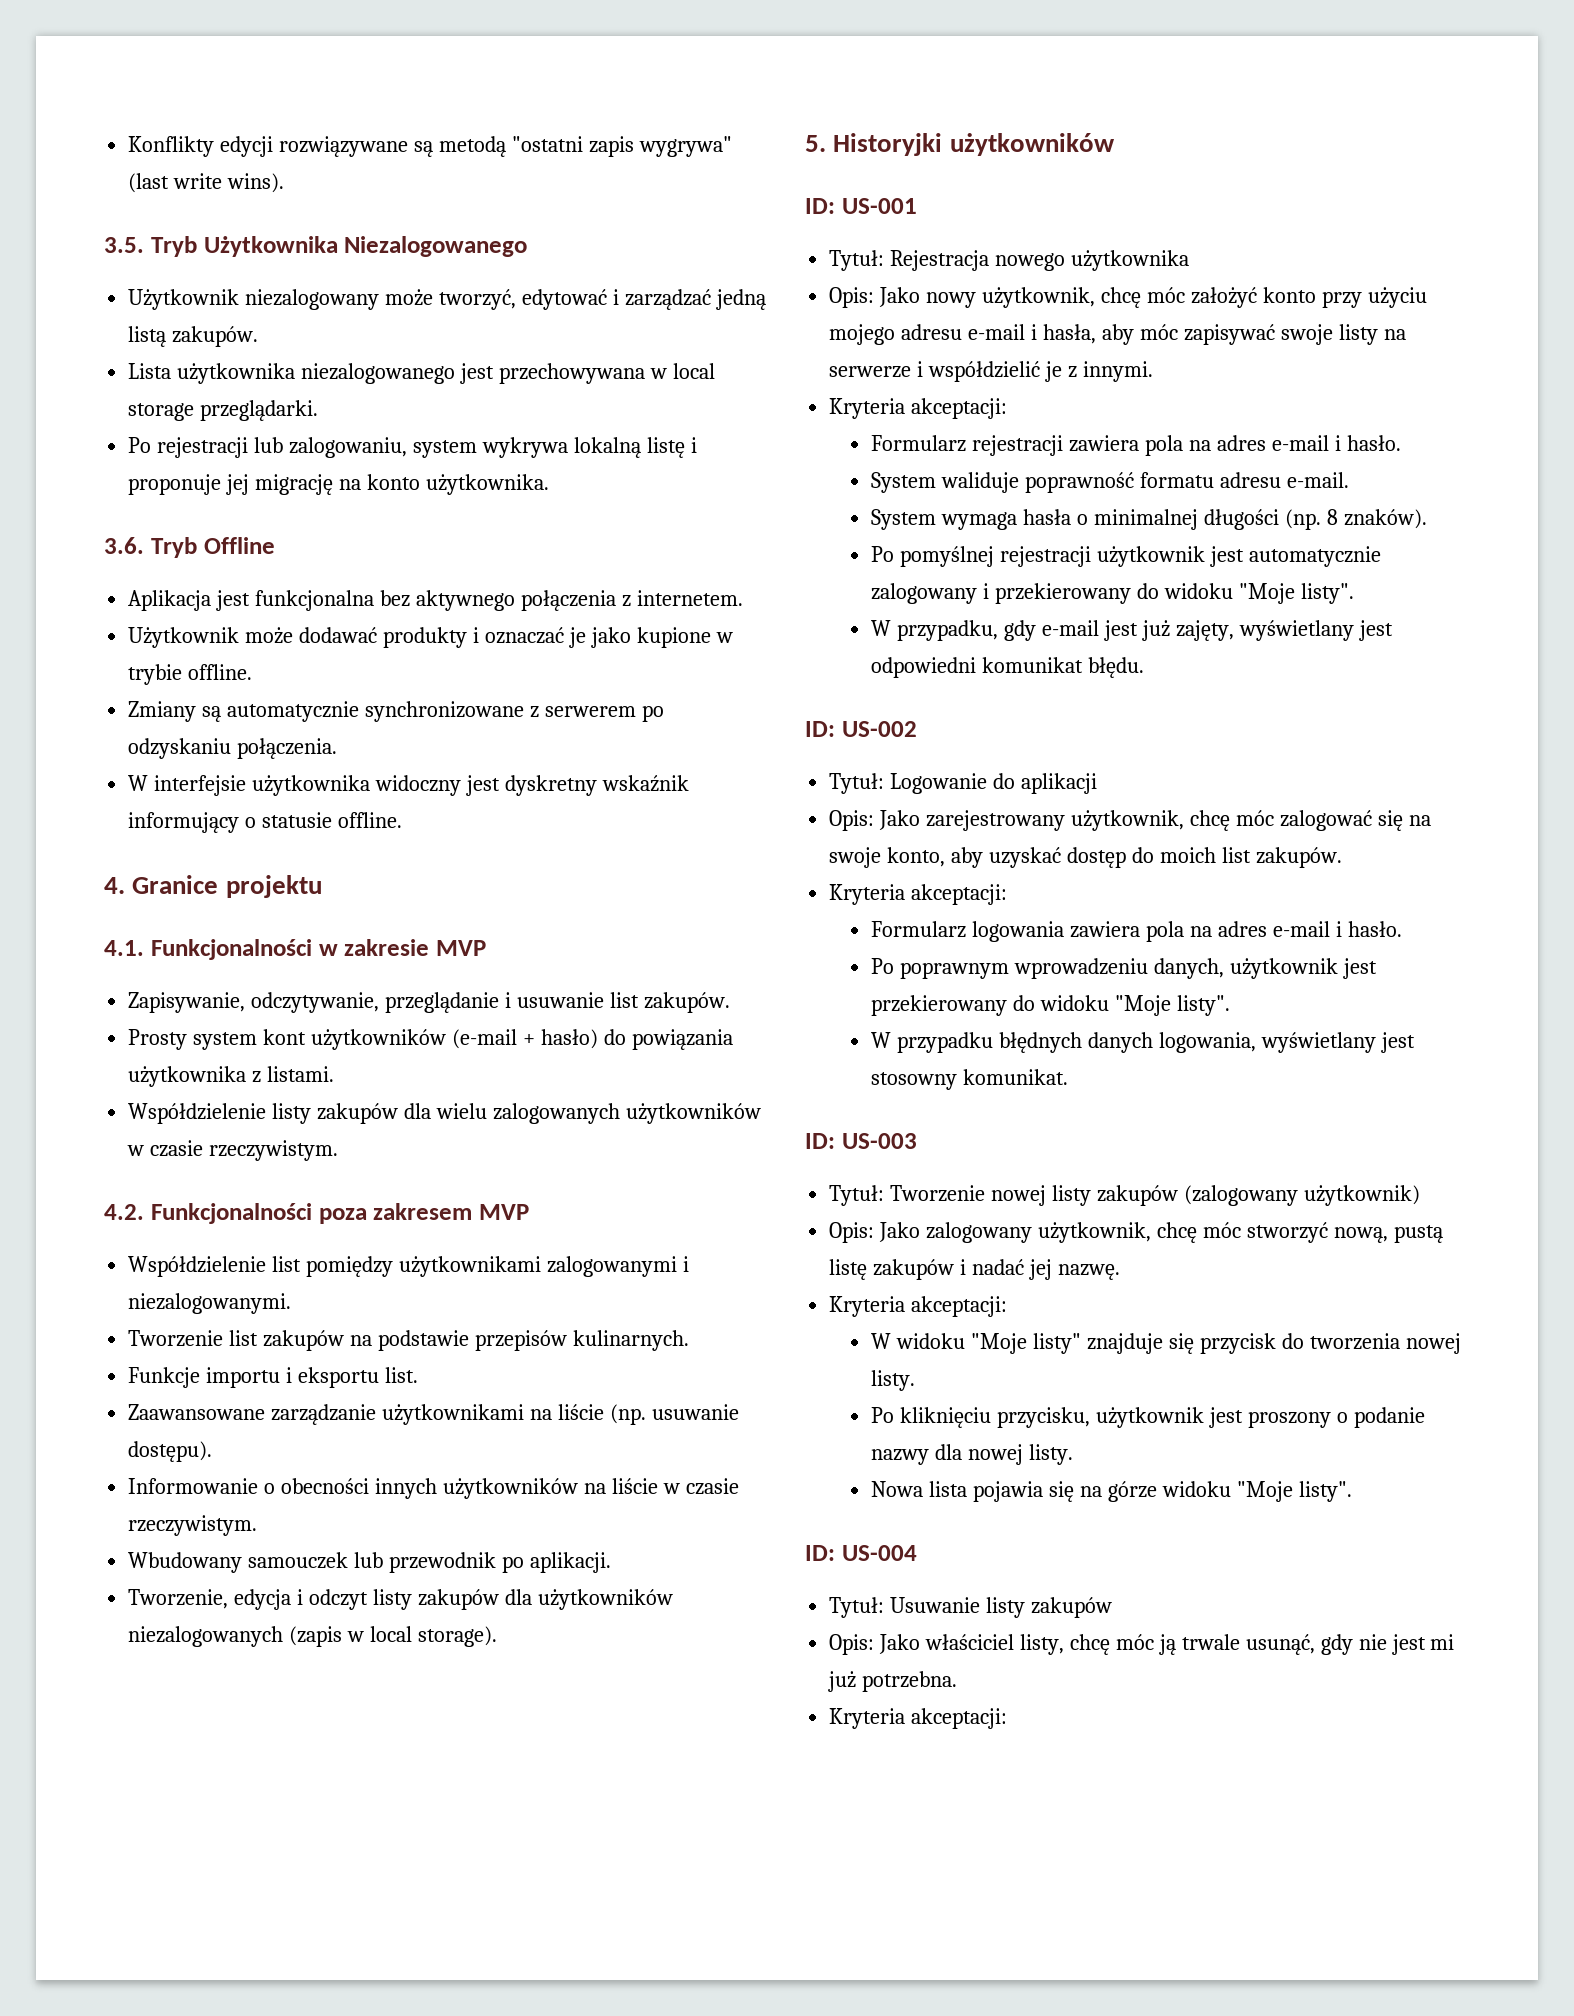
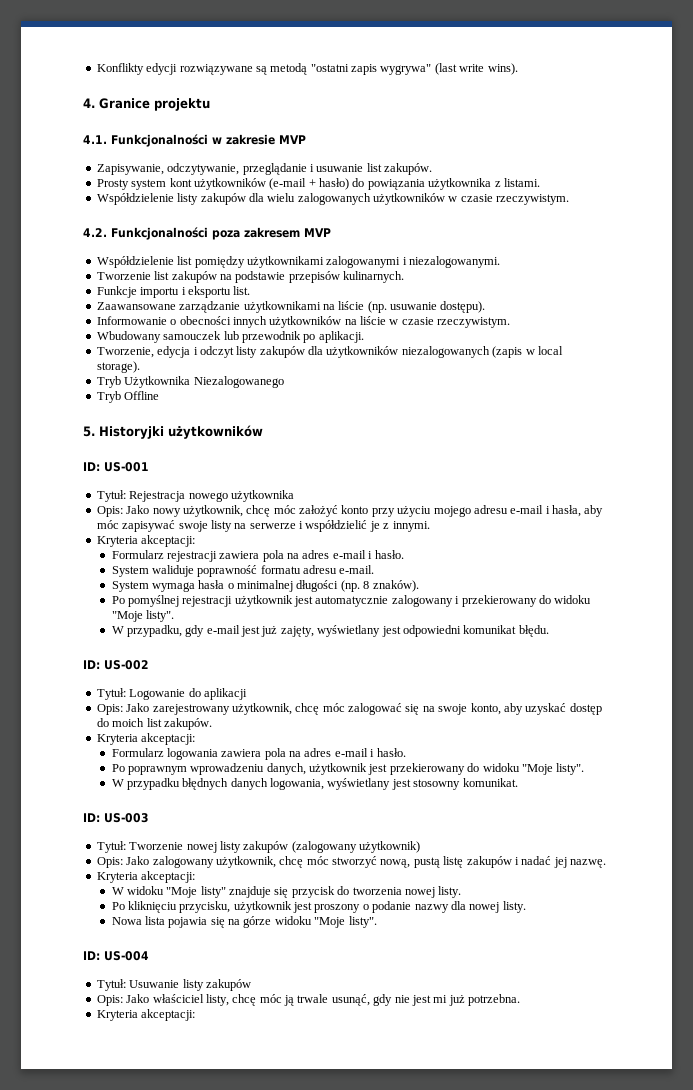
- 3.5. Tryb Użytkownika Niezalogowanego
- Użytkownik niezalogowany może tworzyć, edytować i zarządzać jedną listą zakupów.
- Lista użytkownika niezalogowanego jest przechowywana w local storage przeglądarki.
- Po rejestracji lub zalogowaniu, system wykrywa lokalną listę i proponuje jej migrację na konto użytkownika.
- 3.6. Tryb Offline
- Aplikacja jest funkcjonalna bez aktywnego połączenia z internetem.
- Użytkownik może dodawać produkty i oznaczać je jako kupione w trybie offline.
- Zmiany są automatycznie synchronizowane z serwerem po odzyskaniu połączenia.
- W interfejsie użytkownika widoczny jest dyskretny wskaźnik informujący o statusie offline.
+ Tryb Użytkownika Niezalogowanego
+ Tryb Offline

